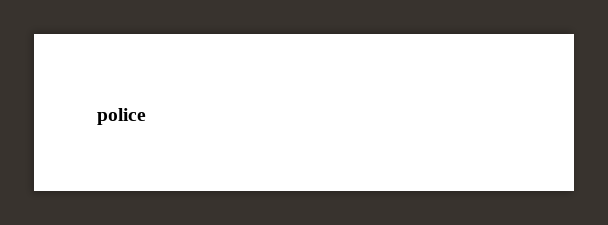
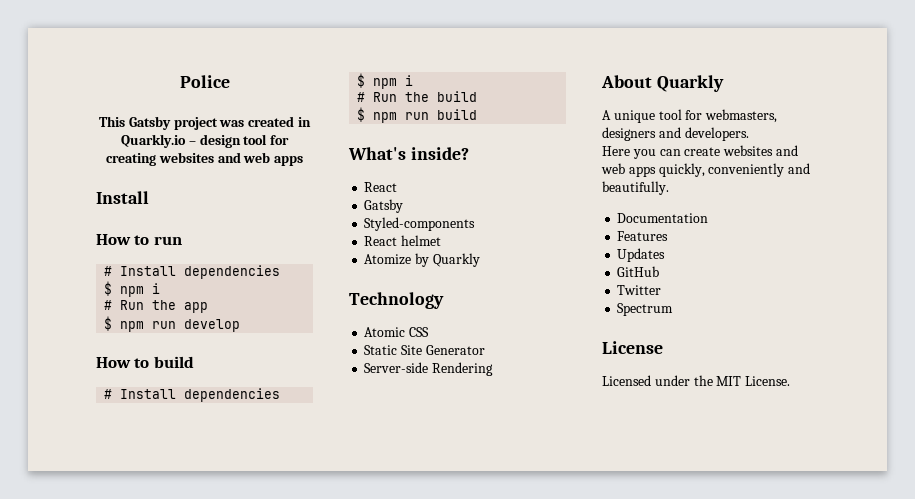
- police
+ Police
+ This Gatsby project was created in Quarkly.io – design tool for creating websites and web apps
+ Install
+ How to run
+ # Install dependencies
+ $ npm i
+ # Run the app
+ $ npm run develop
+ How to build
+ # Install dependencies
+ $ npm i
+ # Run the build
+ $ npm run build
+ What's inside?
+ React
+ Gatsby
+ Styled-components
+ React helmet
+ Atomize by Quarkly
+ Technology
+ Atomic CSS
+ Static Site Generator
+ Server-side Rendering
+ About Quarkly
+ A unique tool for webmasters, designers and developers.
+ Here you can create websites and web apps quickly, conveniently and beautifully.
+ Documentation
+ Features
+ Updates
+ GitHub
+ Twitter
+ Spectrum
+ License
+ Licensed under the MIT License.

